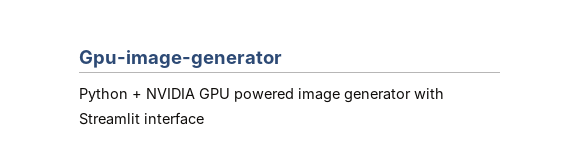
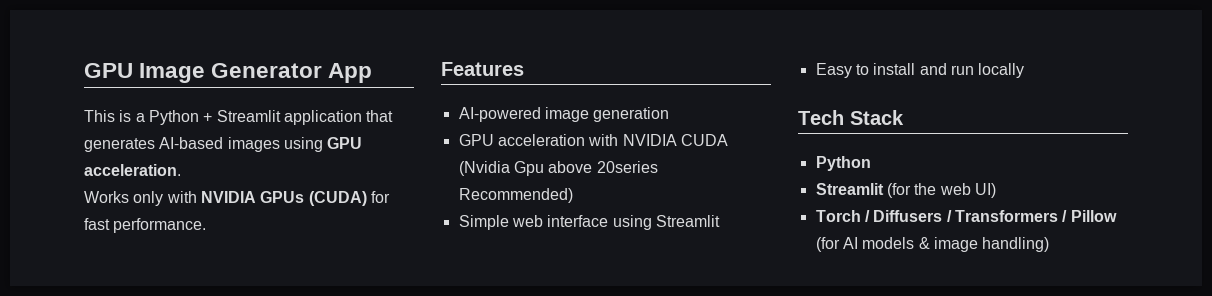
- Gpu-image-generator
- Python + NVIDIA GPU powered image generator with Streamlit interface
+ GPU Image Generator App
+ This is a Python + Streamlit application that generates AI-based images using GPU acceleration.
+ Works only with NVIDIA GPUs (CUDA) for fast performance.
+ Features
+ AI-powered image generation
+ GPU acceleration with NVIDIA CUDA (Nvidia Gpu above 20series Recommended)
+ Simple web interface using Streamlit
+ Easy to install and run locally
+ Tech Stack
+ Python
+ Streamlit (for the web UI)
+ Torch / Diffusers / Transformers / Pillow (for AI models & image handling)

